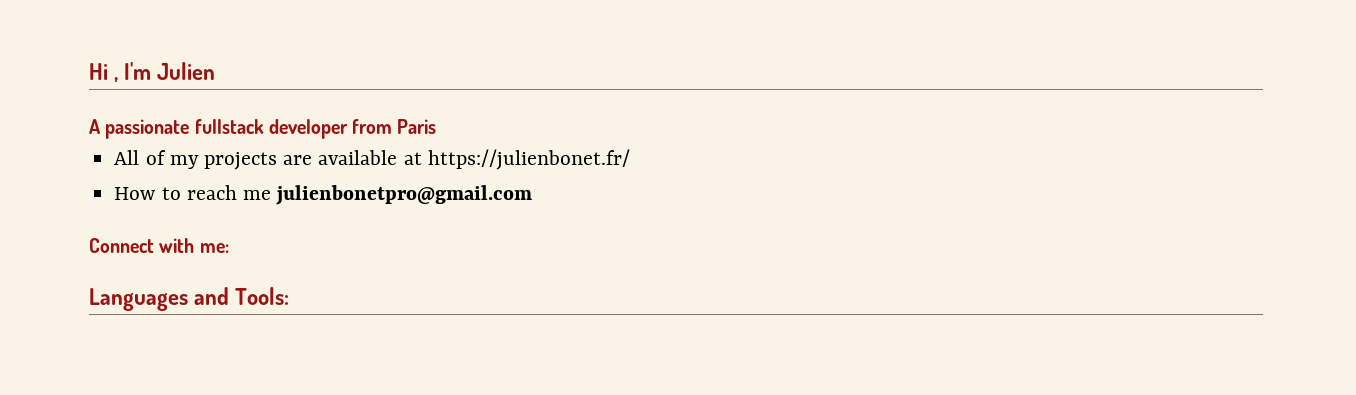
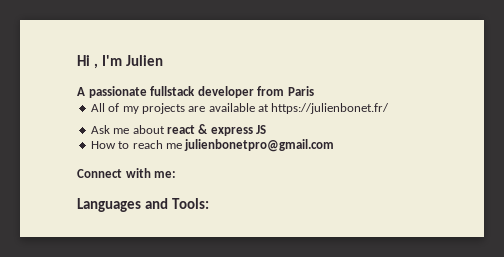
+ Ask me about react & express JS

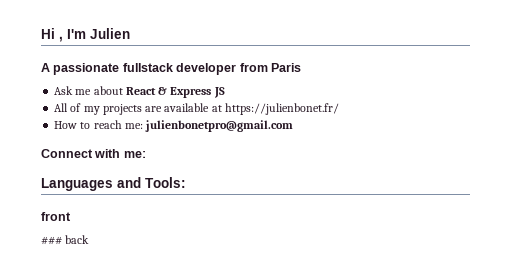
+ Ask me about React & Express JS
- Ask me about react & express JS
- How to reach me julienbonetpro@gmail.com
+ How to reach me: julienbonetpro@gmail.com
+ front
+ ### back

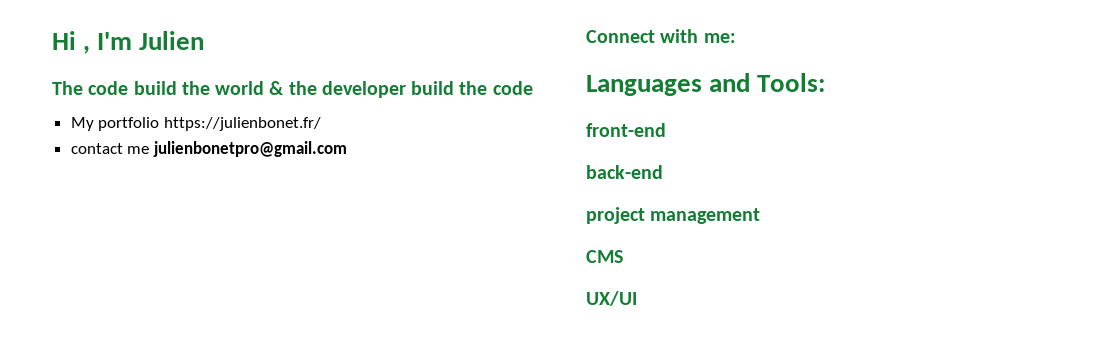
- A passionate fullstack developer from Paris
- Ask me about React & Express JS
- All of my projects are available at https://julienbonet.fr/
- How to reach me: julienbonetpro@gmail.com
+ The code build the world & the developer build the code
+ My portfolio https://julienbonet.fr/
+ contact me julienbonetpro@gmail.com
- front
- ### back
+ front-end
+ back-end
+ project management
+ CMS
+ UX/UI

